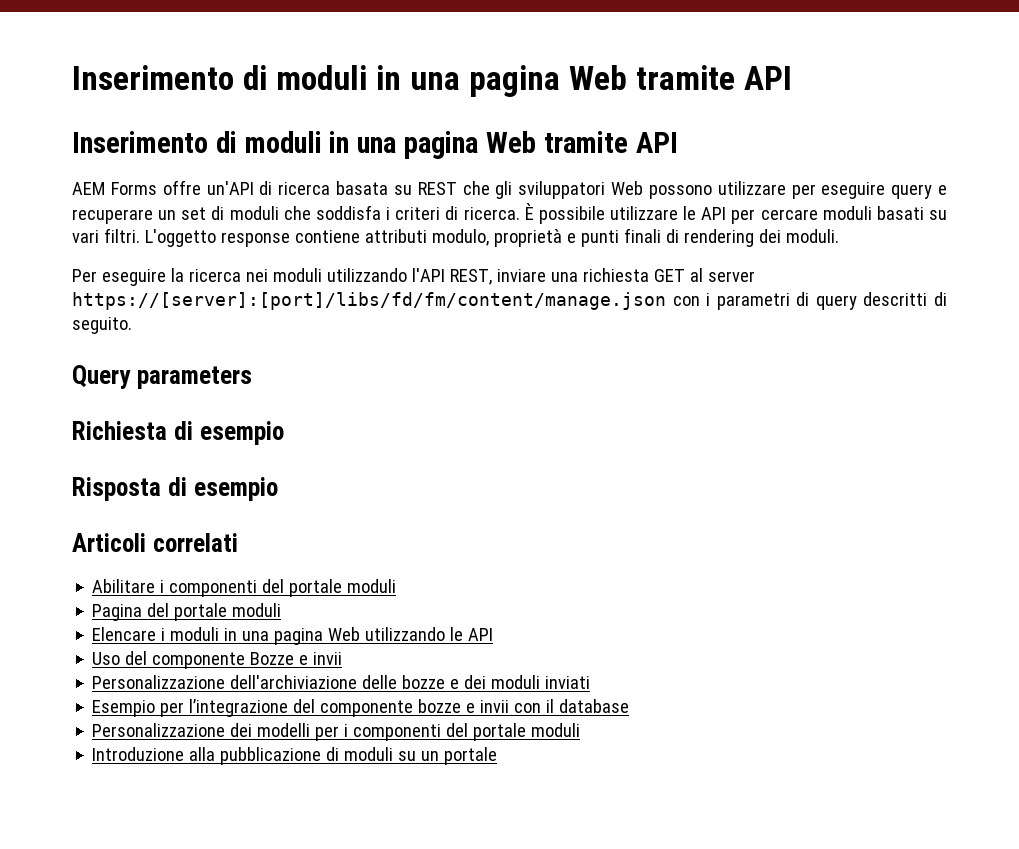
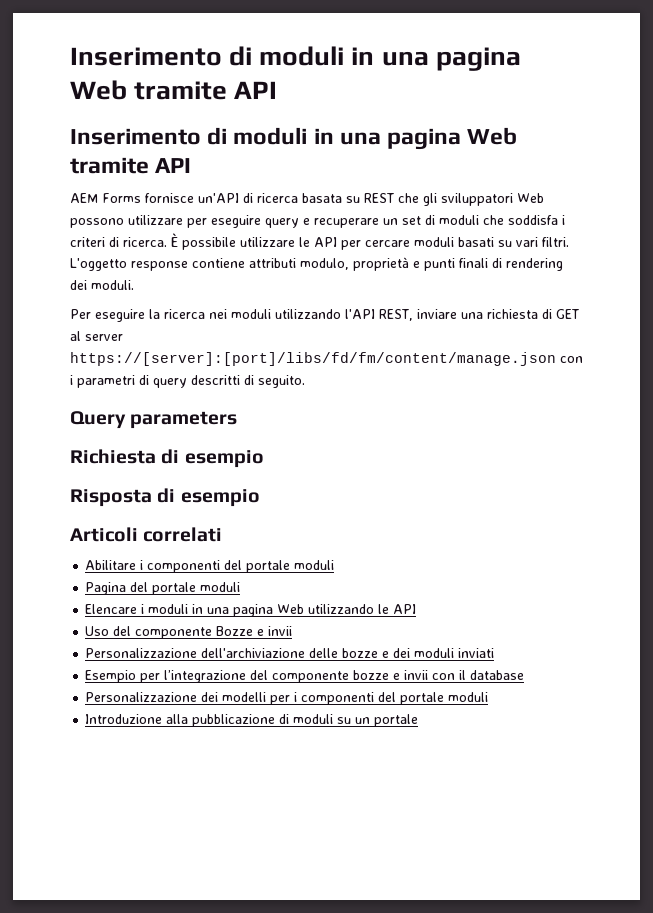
- AEM Forms offre un'API di ricerca basata su REST che gli sviluppatori Web possono utilizzare per eseguire query e recuperare un set di moduli che soddisfa i criteri di ricerca.
+ AEM Forms fornisce un'API di ricerca basata su REST che gli sviluppatori Web possono utilizzare per eseguire query e recuperare un set di moduli che soddisfa i criteri di ricerca.
- Per eseguire la ricerca nei moduli utilizzando l'API REST, inviare una richiesta GET al server https://[server]:[port]/libs/fd/fm/content/manage.json con i parametri di query descritti di seguito.
+ Per eseguire la ricerca nei moduli utilizzando l'API REST, inviare una richiesta di GET al server https://[server]:[port]/libs/fd/fm/content/manage.json con i parametri di query descritti di seguito.

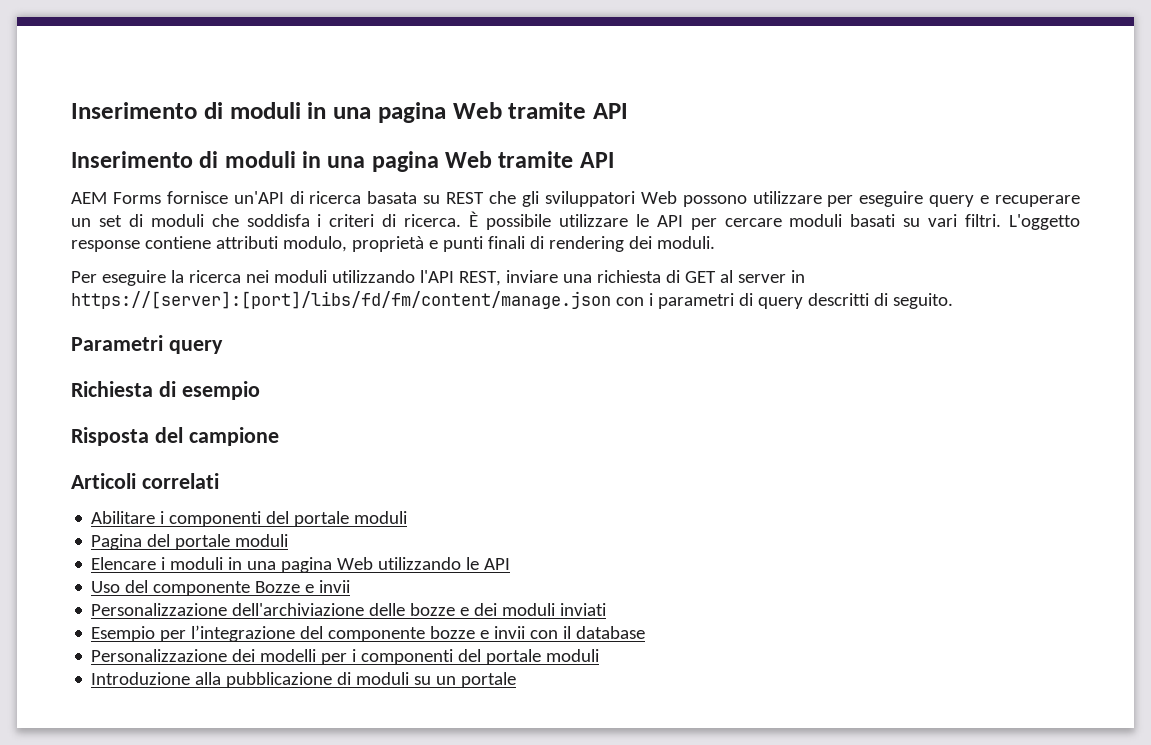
- Per eseguire la ricerca nei moduli utilizzando l'API REST, inviare una richiesta di GET al server https://[server]:[port]/libs/fd/fm/content/manage.json con i parametri di query descritti di seguito.
+ Per eseguire la ricerca nei moduli utilizzando l'API REST, inviare una richiesta di GET al server in https://[server]:[port]/libs/fd/fm/content/manage.json con i parametri di query descritti di seguito.
- Query parameters
+ Parametri query
- Risposta di esempio
+ Risposta del campione

